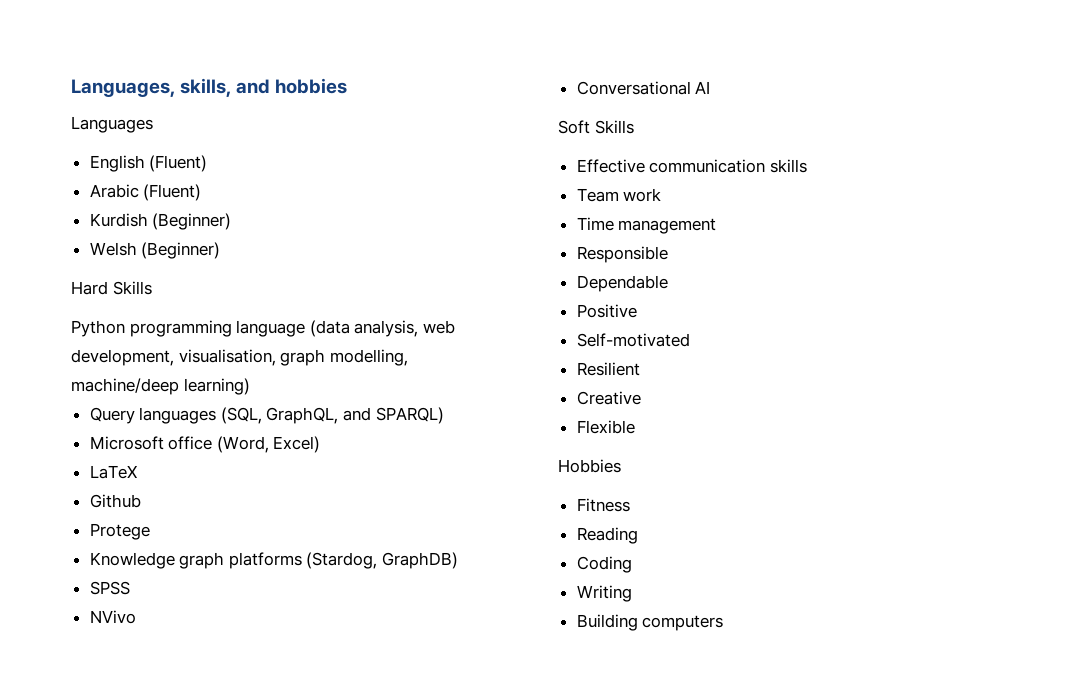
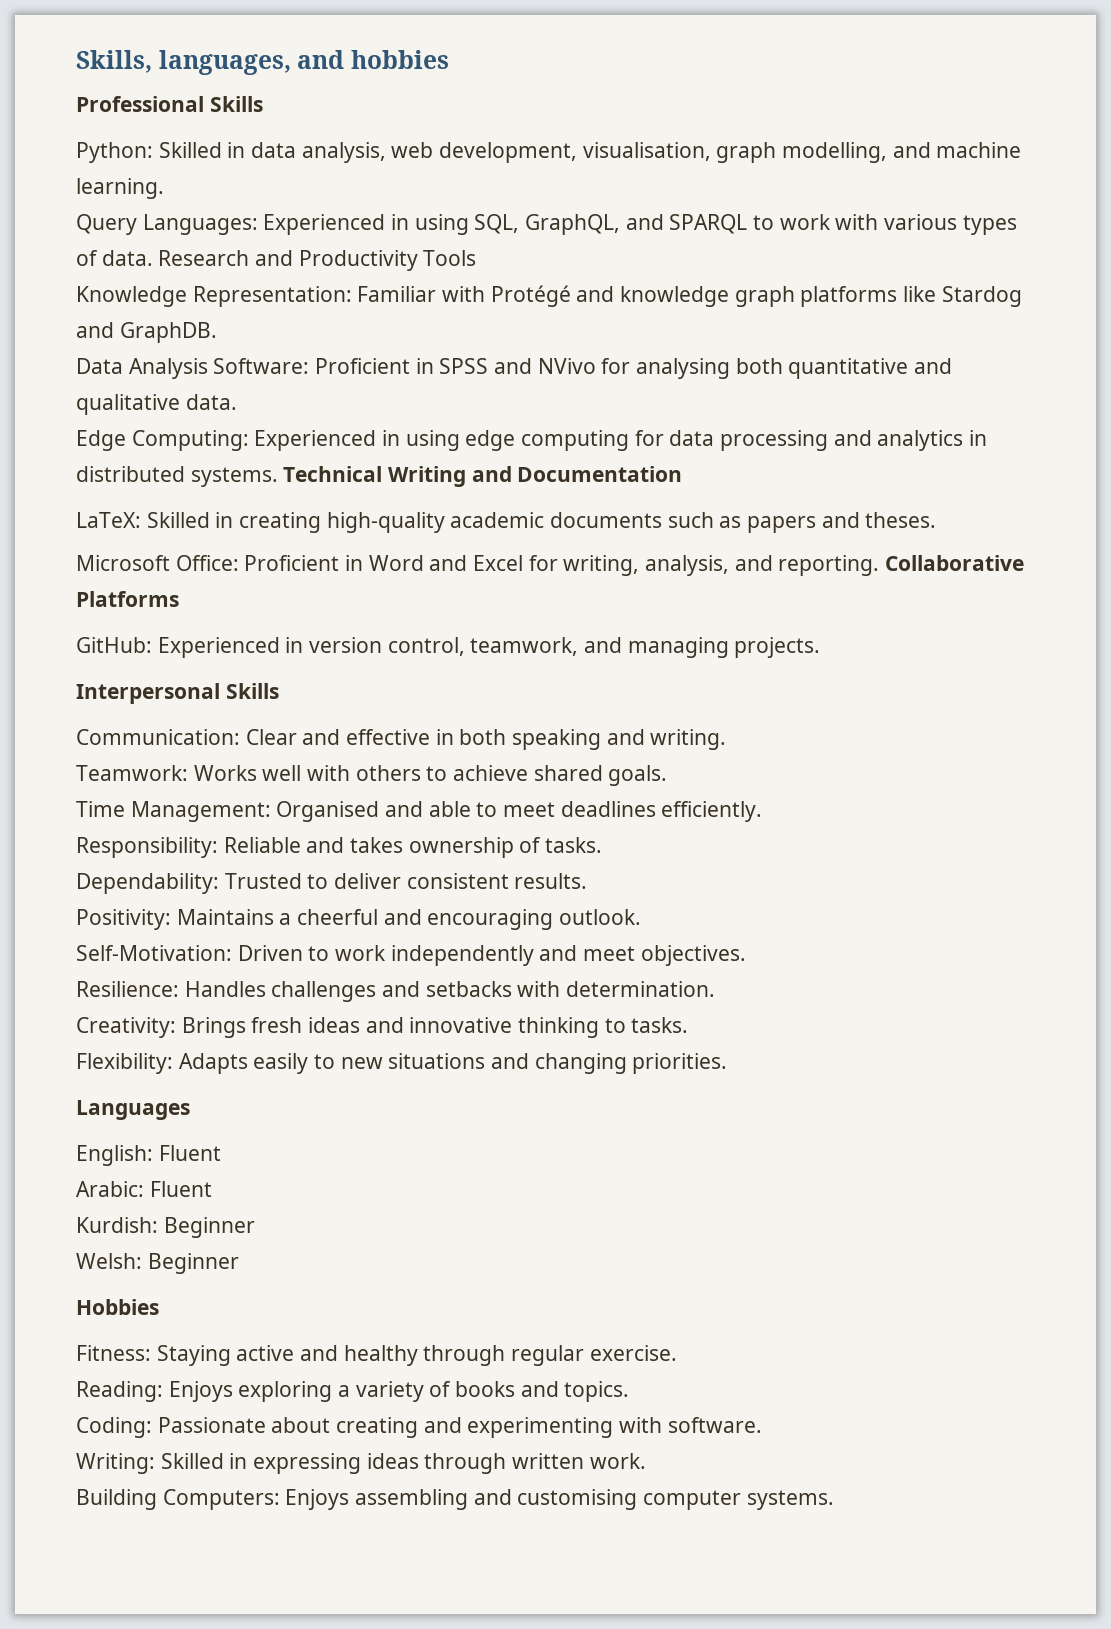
- Languages, skills, and hobbies
+ Skills, languages, and hobbies
+ Professional Skills
+ Python: Skilled in data analysis, web development, visualisation, graph modelling, and machine learning.
+ Query Languages: Experienced in using SQL, GraphQL, and SPARQL to work with various types of data. Research and Productivity Tools
+ Knowledge Representation: Familiar with Protégé and knowledge graph platforms like Stardog and GraphDB.
+ Data Analysis Software: Proficient in SPSS and NVivo for analysing both quantitative and qualitative data.
+ Edge Computing: Experienced in using edge computing for data processing and analytics in distributed systems. Technical Writing and Documentation
+ LaTeX: Skilled in creating high-quality academic documents such as papers and theses.
+ Microsoft Office: Proficient in Word and Excel for writing, analysis, and reporting. Collaborative Platforms
+ GitHub: Experienced in version control, teamwork, and managing projects.
+ Interpersonal Skills
+ Communication: Clear and effective in both speaking and writing.
+ Teamwork: Works well with others to achieve shared goals.
+ Time Management: Organised and able to meet deadlines efficiently.
+ Responsibility: Reliable and takes ownership of tasks.
+ Dependability: Trusted to deliver consistent results.
+ Positivity: Maintains a cheerful and encouraging outlook.
+ Self-Motivation: Driven to work independently and meet objectives.
+ Resilience: Handles challenges and setbacks with determination.
+ Creativity: Brings fresh ideas and innovative thinking to tasks.
+ Flexibility: Adapts easily to new situations and changing priorities.
  Languages
- English (Fluent)
- Arabic (Fluent)
- Kurdish (Beginner)
- Welsh (Beginner)
- Hard Skills
- Python programming language (data analysis, web development, visualisation, graph modelling, machine/deep learning)
- Query languages (SQL, GraphQL, and SPARQL)
- Microsoft office (Word, Excel)
- LaTeX
- Github
- Protege
- Knowledge graph platforms (Stardog, GraphDB)
- SPSS
- NVivo
- Conversational AI
- Soft Skills
- Effective communication skills
- Team work
- Time management
- Responsible
- Dependable
- Positive
- Self-motivated
- Resilient
- Creative
- Flexible
+ English: Fluent
+ Arabic: Fluent
+ Kurdish: Beginner
+ Welsh: Beginner
  Hobbies
- Fitness
- Reading
- Coding
- Writing
- Building computers
+ Fitness: Staying active and healthy through regular exercise.
+ Reading: Enjoys exploring a variety of books and topics.
+ Coding: Passionate about creating and experimenting with software.
+ Writing: Skilled in expressing ideas through written work.
+ Building Computers: Enjoys assembling and customising computer systems.

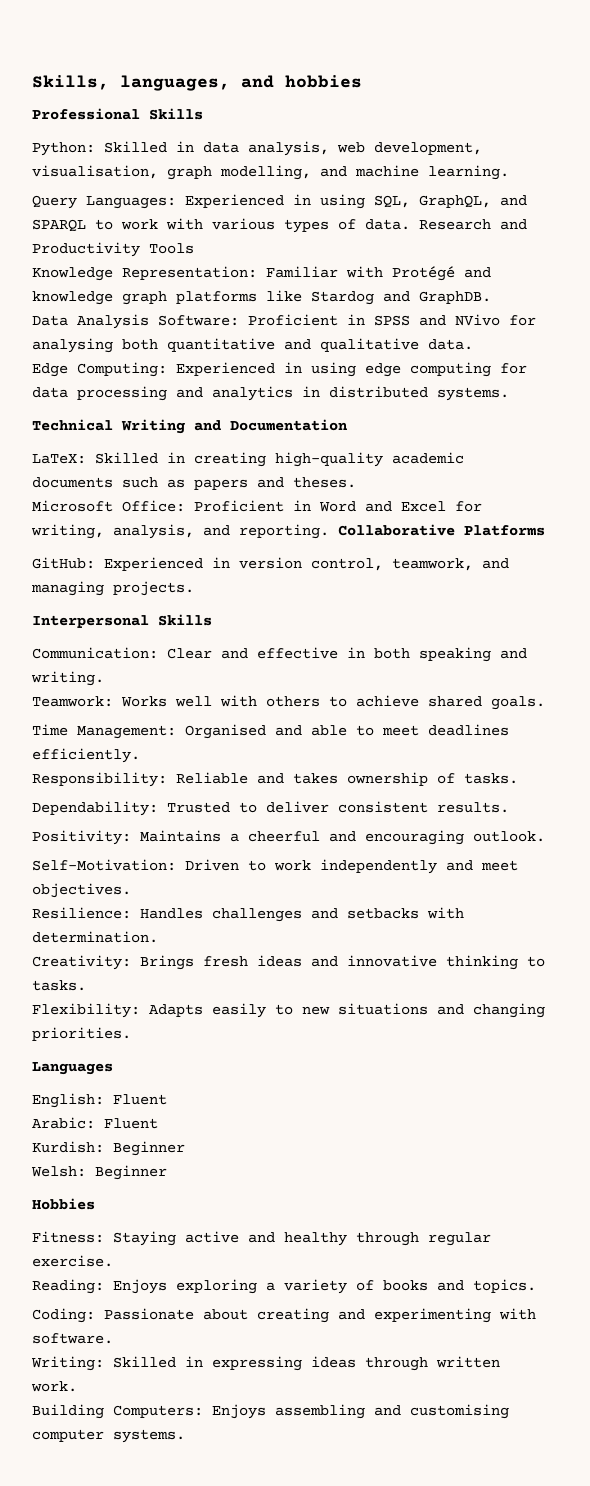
- Edge Computing: Experienced in using edge computing for data processing and analytics in distributed systems. Technical Writing and Documentation
+ Edge Computing: Experienced in using edge computing for data processing and analytics in distributed systems.
+ Technical Writing and Documentation

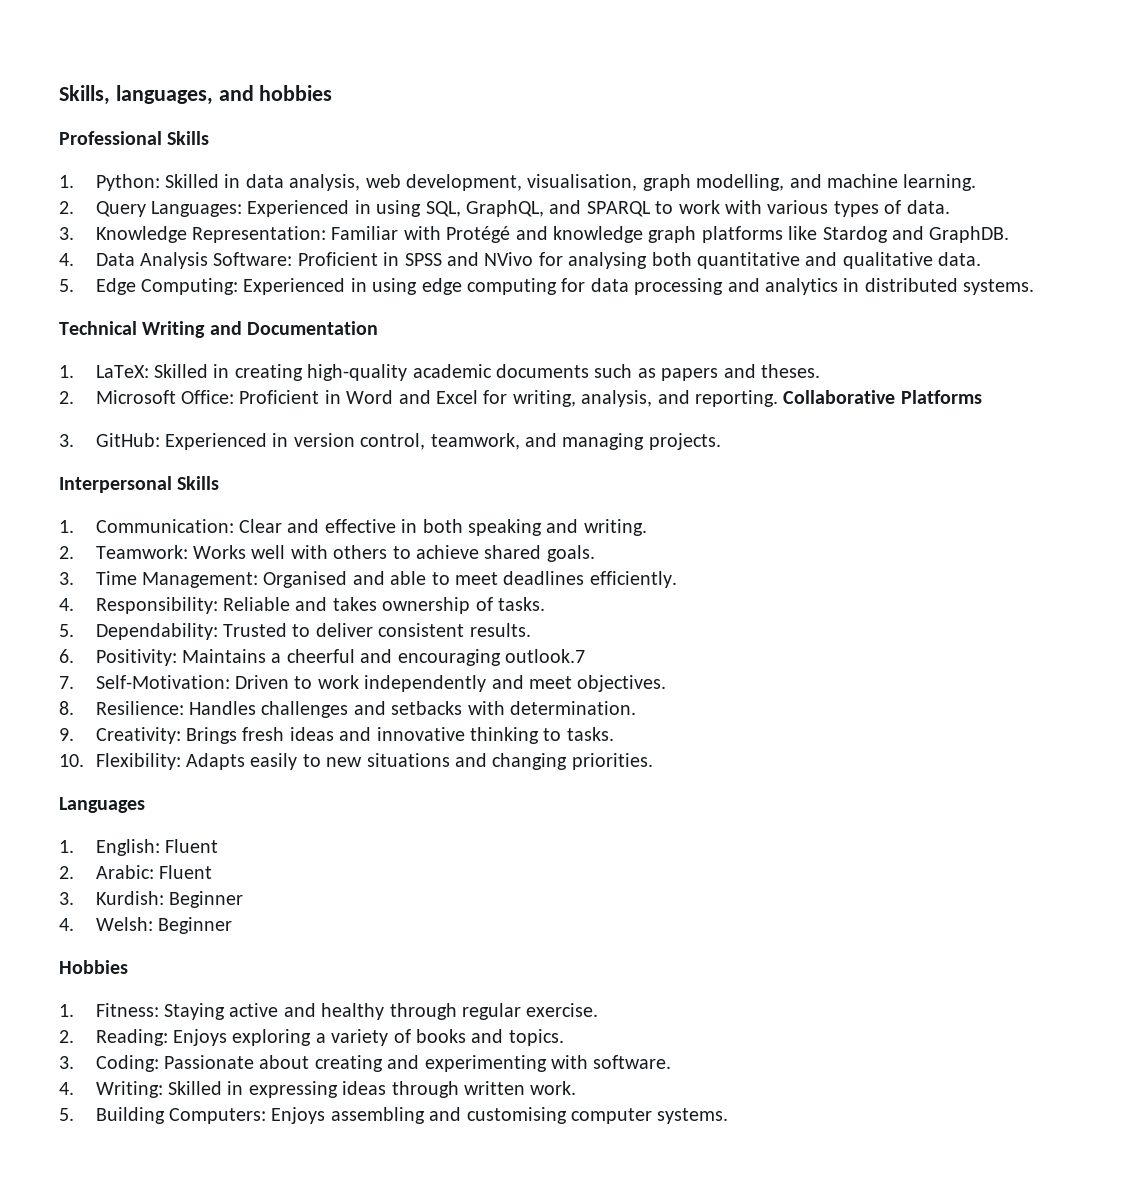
- Python: Skilled in data analysis, web development, visualisation, graph modelling, and machine learning.
+ 1. Python: Skilled in data analysis, web development, visualisation, graph modelling, and machine learning.
- Query Languages: Experienced in using SQL, GraphQL, and SPARQL to work with various types of data. Research and Productivity Tools
- Knowledge Representation: Familiar with Protégé and knowledge graph platforms like Stardog and GraphDB.
+ 2. Query Languages: Experienced in using SQL, GraphQL, and SPARQL to work with various types of data.
+ 3. Knowledge Representation: Familiar with Protégé and knowledge graph platforms like Stardog and GraphDB.
- Data Analysis Software: Proficient in SPSS and NVivo for analysing both quantitative and qualitative data.
+ 4. Data Analysis Software: Proficient in SPSS and NVivo for analysing both quantitative and qualitative data.
- Edge Computing: Experienced in using edge computing for data processing and analytics in distributed systems.
+ 5. Edge Computing: Experienced in using edge computing for data processing and analytics in distributed systems.
- LaTeX: Skilled in creating high-quality academic documents such as papers and theses.
+ 1. LaTeX: Skilled in creating high-quality academic documents such as papers and theses.
- Microsoft Office: Proficient in Word and Excel for writing, analysis, and reporting.
+ 2. Microsoft Office: Proficient in Word and Excel for writing, analysis, and reporting.
- GitHub: Experienced in version control, teamwork, and managing projects.
+ 3. GitHub: Experienced in version control, teamwork, and managing projects.
- Communication: Clear and effective in both speaking and writing.
+ 1. Communication: Clear and effective in both speaking and writing.
- Teamwork: Works well with others to achieve shared goals.
+ 2. Teamwork: Works well with others to achieve shared goals.
- Time Management: Organised and able to meet deadlines efficiently.
+ 3. Time Management: Organised and able to meet deadlines efficiently.
- Responsibility: Reliable and takes ownership of tasks.
+ 4. Responsibility: Reliable and takes ownership of tasks.
- Dependability: Trusted to deliver consistent results.
+ 5. Dependability: Trusted to deliver consistent results.
- Positivity: Maintains a cheerful and encouraging outlook.
- Self-Motivation: Driven to work independently and meet objectives.
+ 6. Positivity: Maintains a cheerful and encouraging outlook.7
+ 7. Self-Motivation: Driven to work independently and meet objectives.
- Resilience: Handles challenges and setbacks with determination.
+ 8. Resilience: Handles challenges and setbacks with determination.
- Creativity: Brings fresh ideas and innovative thinking to tasks.
+ 9. Creativity: Brings fresh ideas and innovative thinking to tasks.
- Flexibility: Adapts easily to new situations and changing priorities.
+ 10. Flexibility: Adapts easily to new situations and changing priorities.
- English: Fluent
+ 1. English: Fluent
- Arabic: Fluent
+ 2. Arabic: Fluent
- Kurdish: Beginner
+ 3. Kurdish: Beginner
- Welsh: Beginner
+ 4. Welsh: Beginner
- Fitness: Staying active and healthy through regular exercise.
+ 1. Fitness: Staying active and healthy through regular exercise.
- Reading: Enjoys exploring a variety of books and topics.
+ 2. Reading: Enjoys exploring a variety of books and topics.
- Coding: Passionate about creating and experimenting with software.
+ 3. Coding: Passionate about creating and experimenting with software.
- Writing: Skilled in expressing ideas through written work.
+ 4. Writing: Skilled in expressing ideas through written work.
- Building Computers: Enjoys assembling and customising computer systems.
+ 5. Building Computers: Enjoys assembling and customising computer systems.

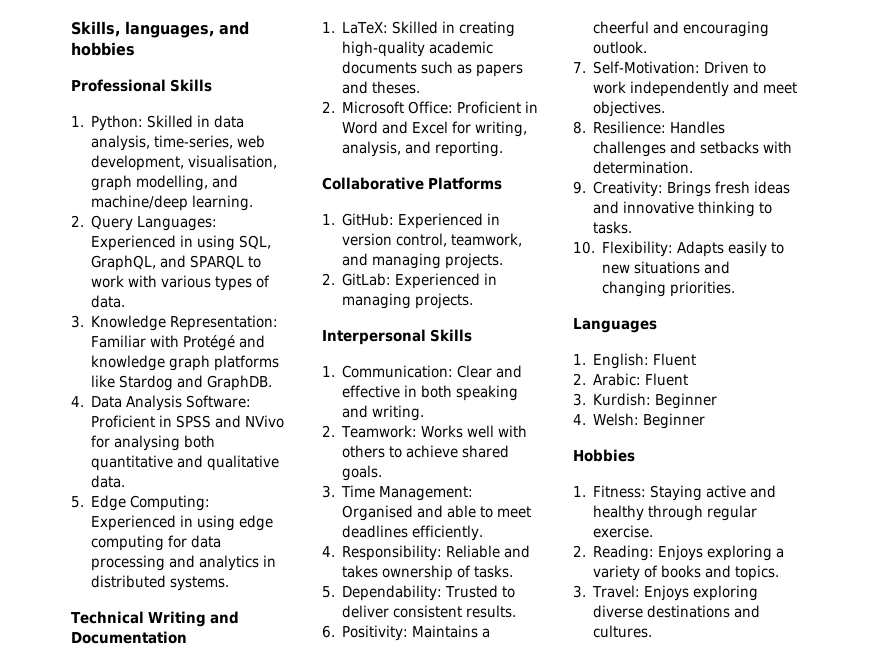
- 1. Python: Skilled in data analysis, web development, visualisation, graph modelling, and machine learning.
+ 1. Python: Skilled in data analysis, time-series, web development, visualisation, graph modelling, and machine/deep learning.
- 2. Microsoft Office: Proficient in Word and Excel for writing, analysis, and reporting. Collaborative Platforms
+ 2. Microsoft Office: Proficient in Word and Excel for writing, analysis, and reporting.
+ Collaborative Platforms
- 3. GitHub: Experienced in version control, teamwork, and managing projects.
+ 1. GitHub: Experienced in version control, teamwork, and managing projects.
+ 2. GitLab: Experienced in managing projects.
- 6. Positivity: Maintains a cheerful and encouraging outlook.7
+ 6. Positivity: Maintains a cheerful and encouraging outlook.
- 3. Coding: Passionate about creating and experimenting with software.
- 4. Writing: Skilled in expressing ideas through written work.
- 5. Building Computers: Enjoys assembling and customising computer systems.
+ 3. Travel: Enjoys exploring diverse destinations and cultures.

